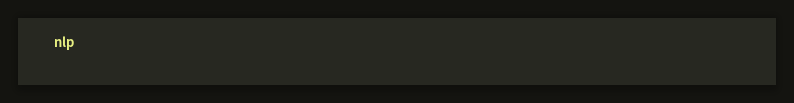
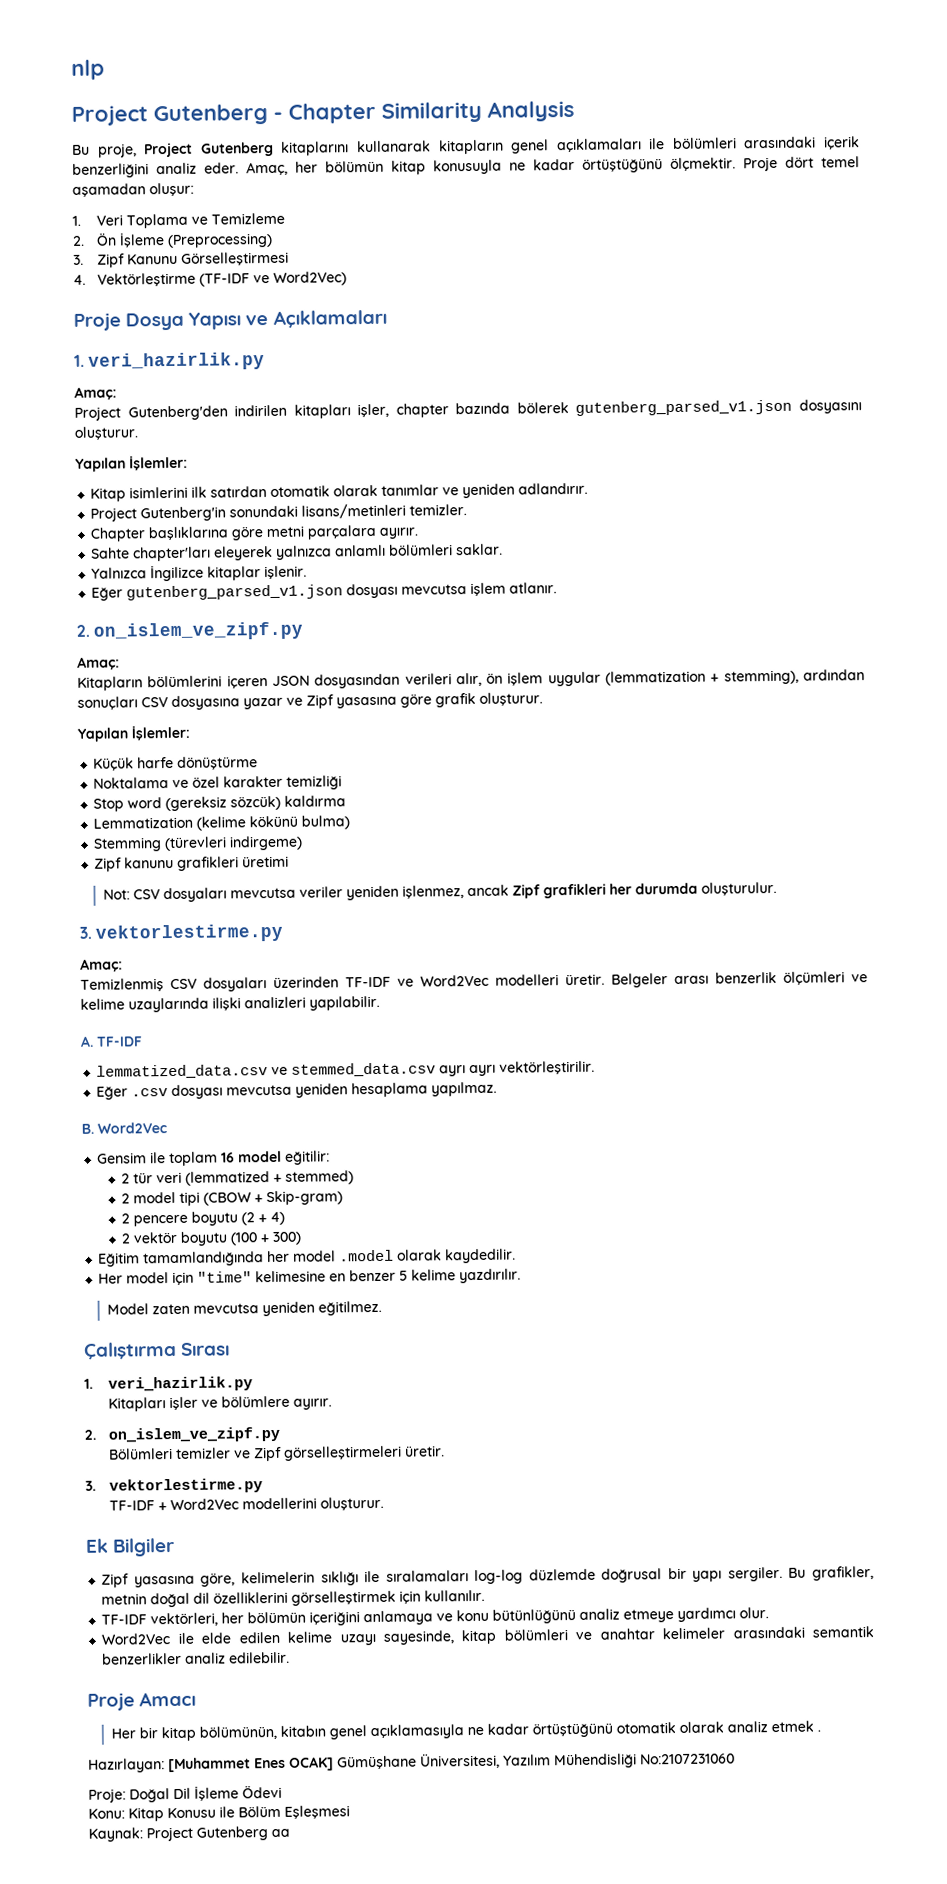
+ Project Gutenberg - Chapter Similarity Analysis
+ Bu proje, Project Gutenberg kitaplarını kullanarak kitapların genel açıklamaları ile bölümleri arasındaki içerik benzerliğini analiz eder. Amaç, her bölümün kitap konusuyla ne kadar örtüştüğünü ölçmektir. Proje dört temel aşamadan oluşur:
+ 1. Veri Toplama ve Temizleme
+ 2. Ön İşleme (Preprocessing)
+ 3. Zipf Kanunu Görselleştirmesi
+ 4. Vektörleştirme (TF-IDF ve Word2Vec)
+ Proje Dosya Yapısı ve Açıklamaları
+ 1. veri_hazirlik.py
+ Amaç:
+ Project Gutenberg'den indirilen kitapları işler, chapter bazında bölerek gutenberg_parsed_v1.json dosyasını oluşturur.
+ Yapılan İşlemler:
+ Kitap isimlerini ilk satırdan otomatik olarak tanımlar ve yeniden adlandırır.
+ Project Gutenberg'in sonundaki lisans/metinleri temizler.
+ Chapter başlıklarına göre metni parçalara ayırır.
+ Sahte chapter'ları eleyerek yalnızca anlamlı bölümleri saklar.
+ Yalnızca İngilizce kitaplar işlenir.
+ Eğer gutenberg_parsed_v1.json dosyası mevcutsa işlem atlanır.
+ 2. on_islem_ve_zipf.py
+ Amaç:
+ Kitapların bölümlerini içeren JSON dosyasından verileri alır, ön işlem uygular (lemmatization + stemming), ardından sonuçları CSV dosyasına yazar ve Zipf yasasına göre grafik oluşturur.
+ Yapılan İşlemler:
+ Küçük harfe dönüştürme
+ Noktalama ve özel karakter temizliği
+ Stop word (gereksiz sözcük) kaldırma
+ Lemmatization (kelime kökünü bulma)
+ Stemming (türevleri indirgeme)
+ Zipf kanunu grafikleri üretimi
+ Not: CSV dosyaları mevcutsa veriler yeniden işlenmez, ancak Zipf grafikleri her durumda oluşturulur.
+ 3. vektorlestirme.py
+ Amaç:
+ Temizlenmiş CSV dosyaları üzerinden TF-IDF ve Word2Vec modelleri üretir. Belgeler arası benzerlik ölçümleri ve kelime uzaylarında ilişki analizleri yapılabilir.
+ A. TF-IDF
+ lemmatized_data.csv ve stemmed_data.csv ayrı ayrı vektörleştirilir.
+ Eğer .csv dosyası mevcutsa yeniden hesaplama yapılmaz.
+ B. Word2Vec
+ Gensim ile toplam 16 model eğitilir:
+ 2 tür veri (lemmatized + stemmed)
+ 2 model tipi (CBOW + Skip-gram)
+ 2 pencere boyutu (2 + 4)
+ 2 vektör boyutu (100 + 300)
+ Eğitim tamamlandığında her model .model olarak kaydedilir.
+ Her model için "time" kelimesine en benzer 5 kelime yazdırılır.
+ Model zaten mevcutsa yeniden eğitilmez.
+ Çalıştırma Sırası
+ 1. veri_hazirlik.py
+ Kitapları işler ve bölümlere ayırır.
+ 2. on_islem_ve_zipf.py
+ Bölümleri temizler ve Zipf görselleştirmeleri üretir.
+ 3. vektorlestirme.py
+ TF-IDF + Word2Vec modellerini oluşturur.
+ Ek Bilgiler
+ Zipf yasasına göre, kelimelerin sıklığı ile sıralamaları log-log düzlemde doğrusal bir yapı sergiler. Bu grafikler, metnin doğal dil özelliklerini görselleştirmek için kullanılır.
+ TF-IDF vektörleri, her bölümün içeriğini anlamaya ve konu bütünlüğünü analiz etmeye yardımcı olur.
+ Word2Vec ile elde edilen kelime uzayı sayesinde, kitap bölümleri ve anahtar kelimeler arasındaki semantik benzerlikler analiz edilebilir.
+ Proje Amacı
+ Her bir kitap bölümünün, kitabın genel açıklamasıyla ne kadar örtüştüğünü otomatik olarak analiz etmek .
+ Hazırlayan: [Muhammet Enes OCAK] Gümüşhane Üniversitesi, Yazılım Mühendisliği No:2107231060
+ Proje: Doğal Dil İşleme Ödevi
+ Konu: Kitap Konusu ile Bölüm Eşleşmesi
+ Kaynak: Project Gutenberg aa

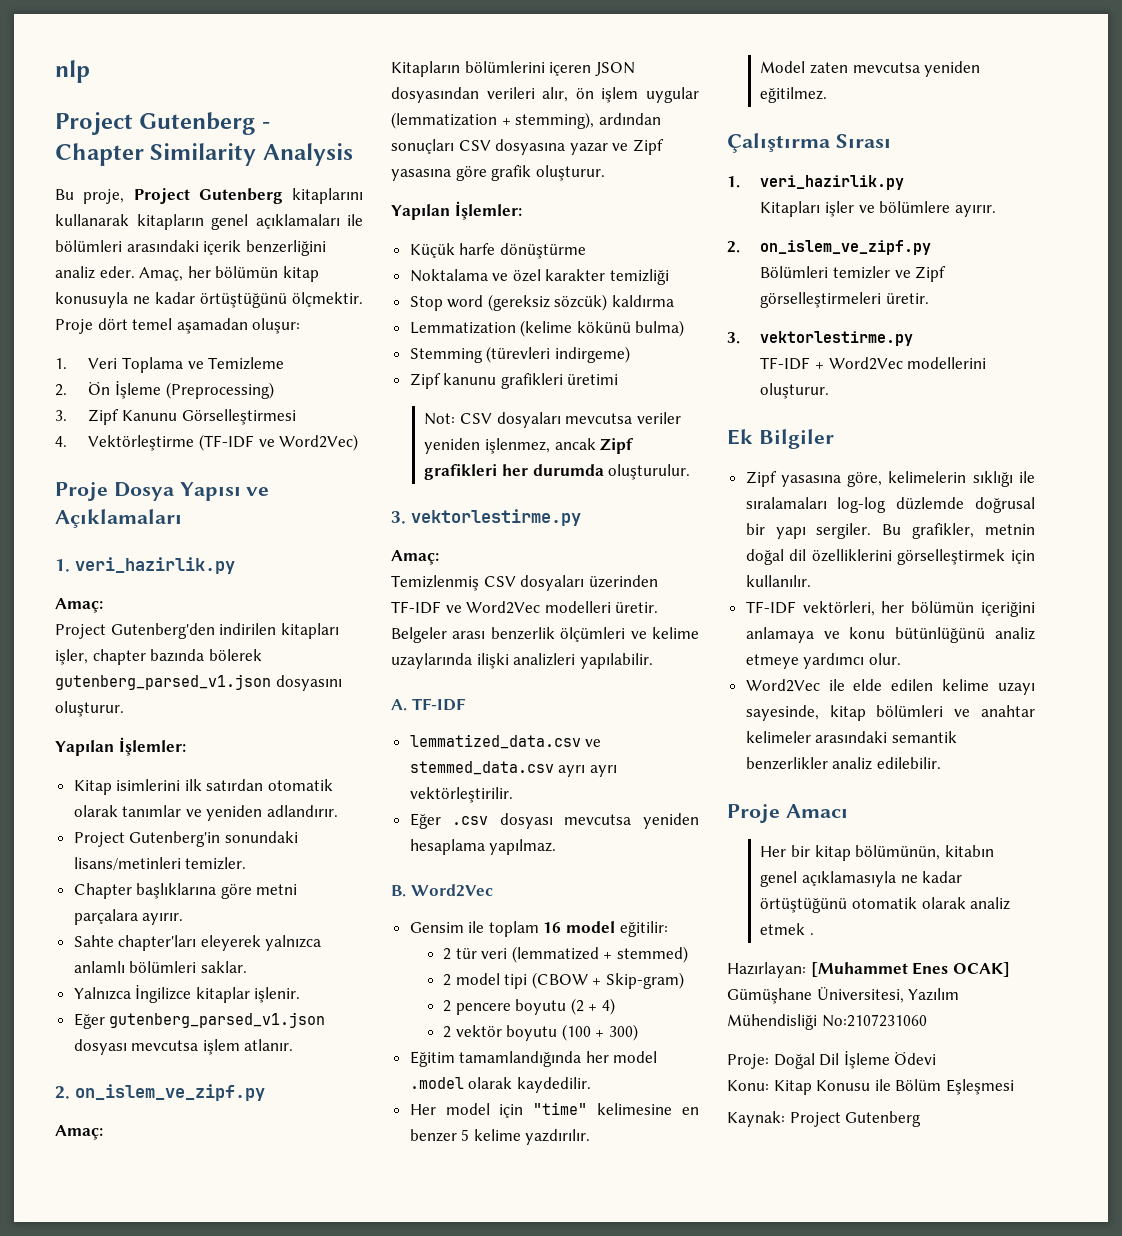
- Kaynak: Project Gutenberg aa
+ Kaynak: Project Gutenberg

